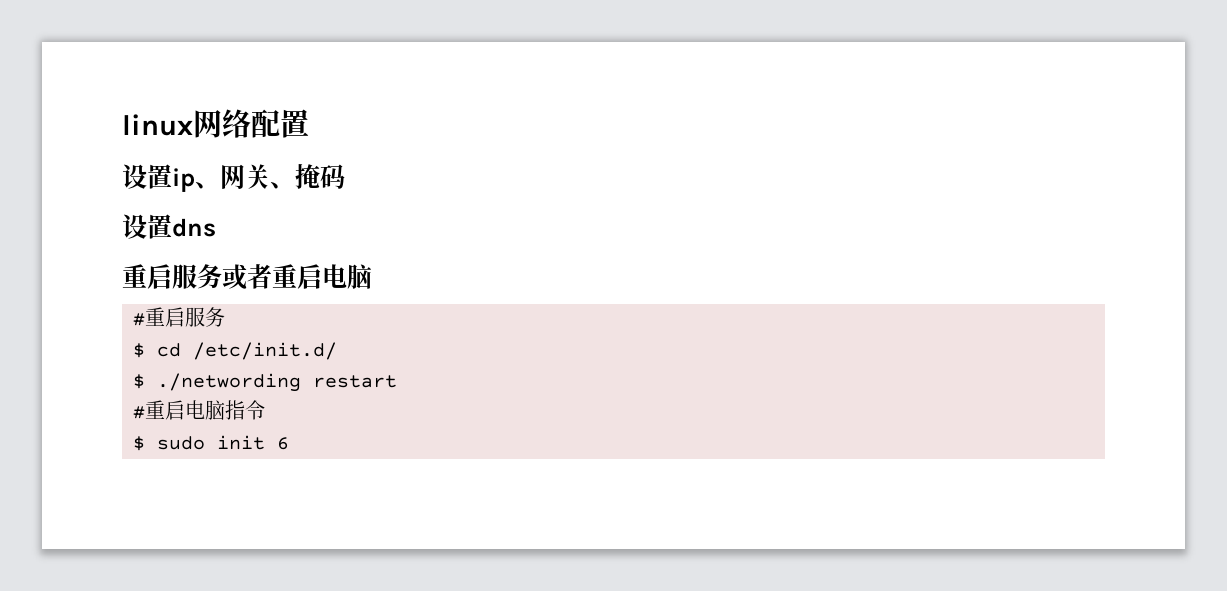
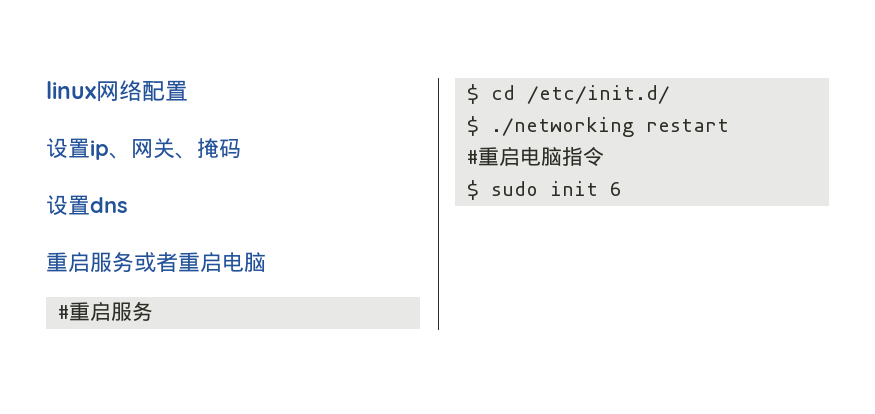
- $ ./networding restart
+ $ ./networking restart

